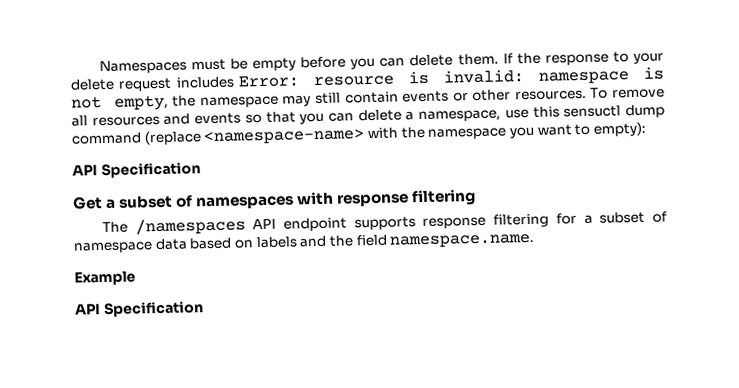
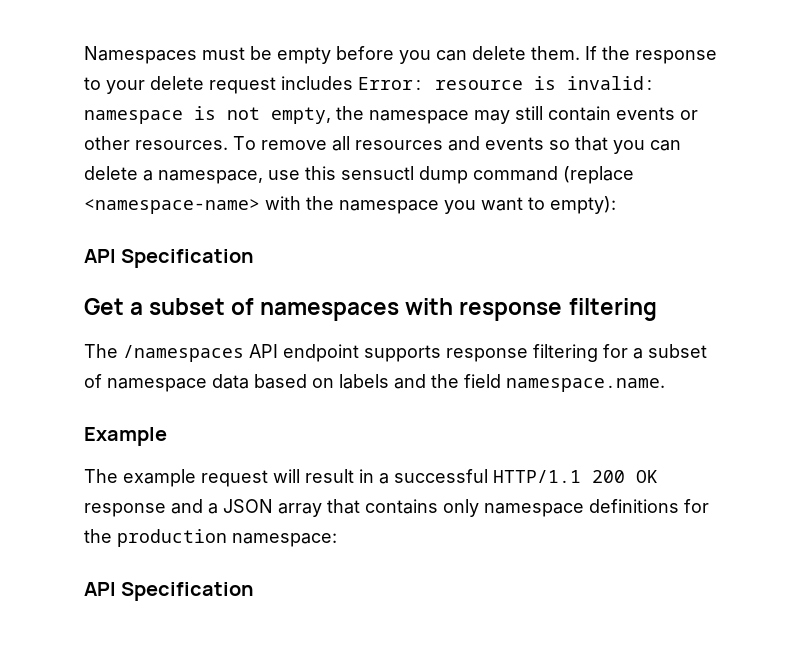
+ The example request will result in a successful HTTP/1.1 200 OK response and a JSON array that contains only namespace definitions for the production namespace:

